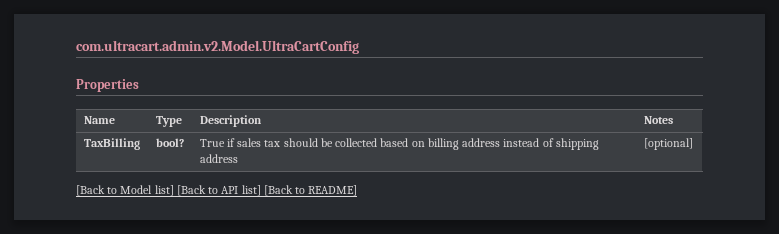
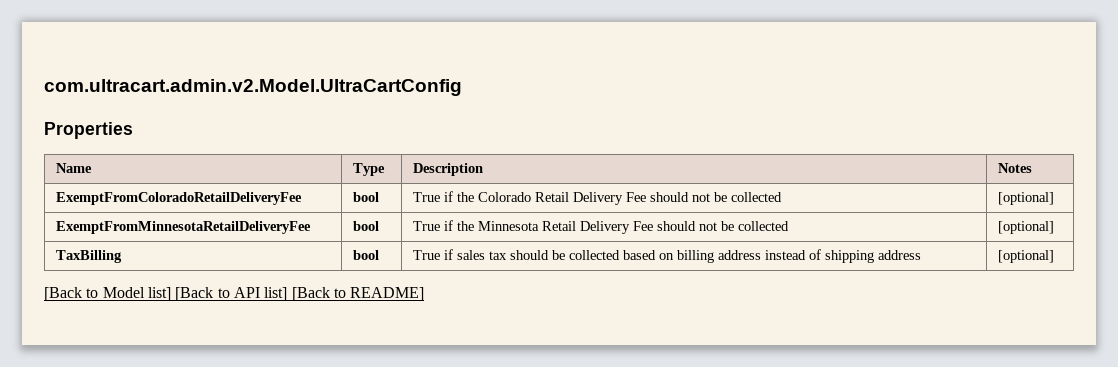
+ ExemptFromColoradoRetailDeliveryFee | bool | True if the Colorado Retail Delivery Fee should not be collected | [optional]
+ ExemptFromMinnesotaRetailDeliveryFee | bool | True if the Minnesota Retail Delivery Fee should not be collected | [optional]
- TaxBilling | bool? | True if sales tax should be collected based on billing address instead of shipping address | [optional]
+ TaxBilling | bool | True if sales tax should be collected based on billing address instead of shipping address | [optional]

